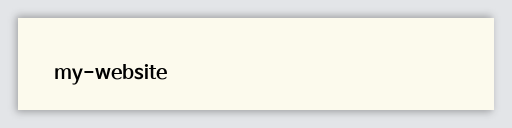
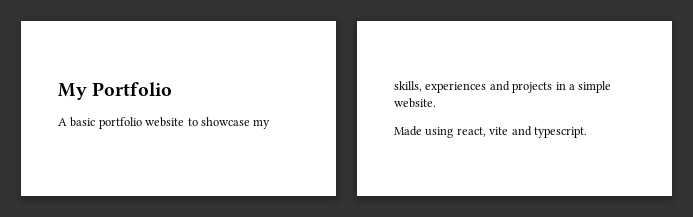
- my-website
+ My Portfolio
+ A basic portfolio website to showcase my skills, experiences and projects in a simple website.
+ Made using react, vite and typescript.

